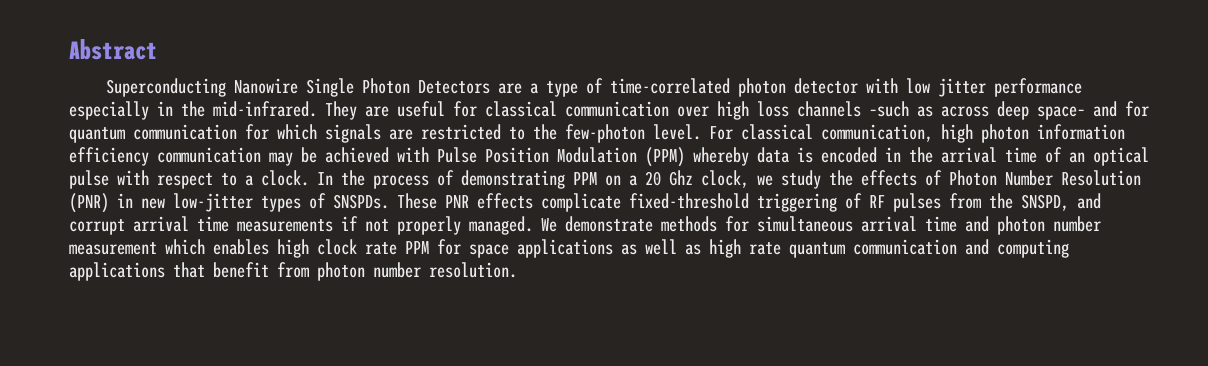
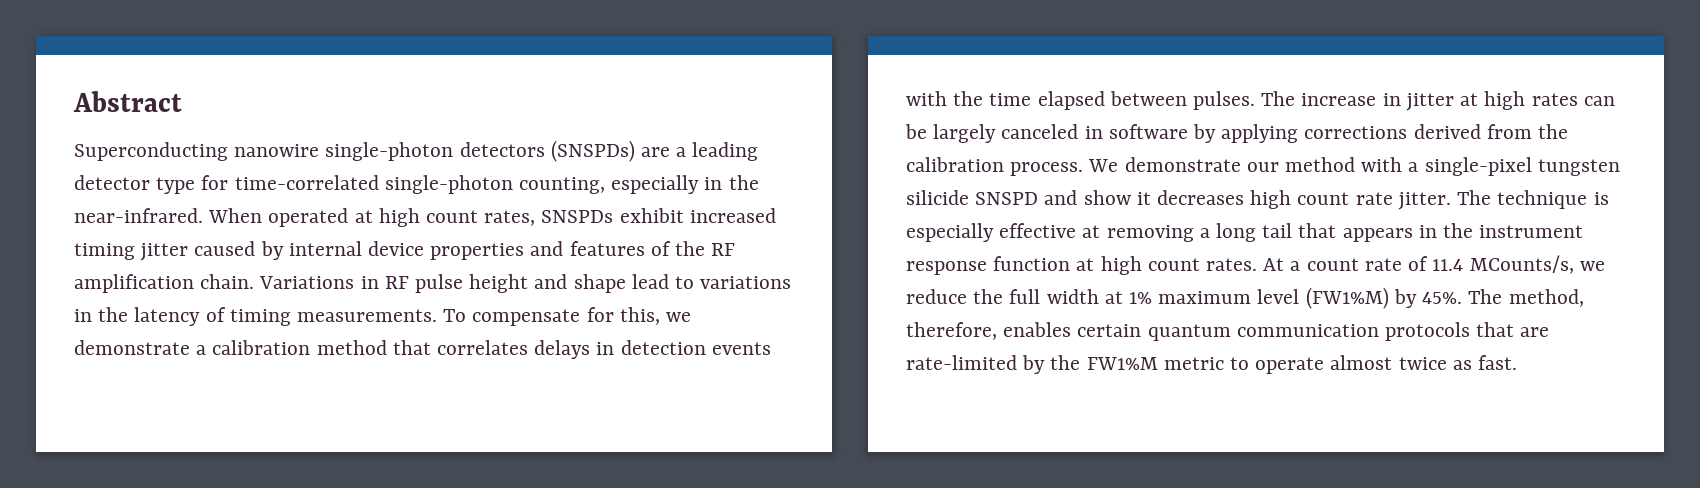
- Superconducting Nanowire Single Photon Detectors are a type of time-correlated photon detector with low jitter performance especially in the mid-infrared. They are useful for classical communication over high loss channels –such as across deep space– and for quantum communication for which signals are restricted to the few-photon level. For classical communication, high photon information efficiency communication may be achieved with Pulse Position Modulation (PPM) whereby data is encoded in the arrival time of an optical pulse with respect to a clock. In the process of demonstrating PPM on a 20 Ghz clock, we study the effects of Photon Number Resolution (PNR) in new low-jitter types of SNSPDs. These PNR effects complicate fixed-threshold triggering of RF pulses from the SNSPD, and corrupt arrival time measurements if not properly managed. We demonstrate methods for simultaneous arrival time and photon number measurement which enables high clock rate PPM for space applications as well as high rate quantum communication and computing applications that benefit from photon number resolution.
+ Superconducting nanowire single-photon detectors (SNSPDs) are a leading detector type for time-correlated single-photon counting, especially in the near-infrared. When operated at high count rates, SNSPDs exhibit increased timing jitter caused by internal device properties and features of the RF amplification chain. Variations in RF pulse height and shape lead to variations in the latency of timing measurements. To compensate for this, we demonstrate a calibration method that correlates delays in detection events with the time elapsed between pulses. The increase in jitter at high rates can be largely canceled in software by applying corrections derived from the calibration process. We demonstrate our method with a single-pixel tungsten silicide SNSPD and show it decreases high count rate jitter. The technique is especially effective at removing a long tail that appears in the instrument response function at high count rates. At a count rate of 11.4 MCounts/s, we reduce the full width at 1% maximum level (FW1%M) by 45%. The method, therefore, enables certain quantum communication protocols that are rate-limited by the FW1%M metric to operate almost twice as fast.

